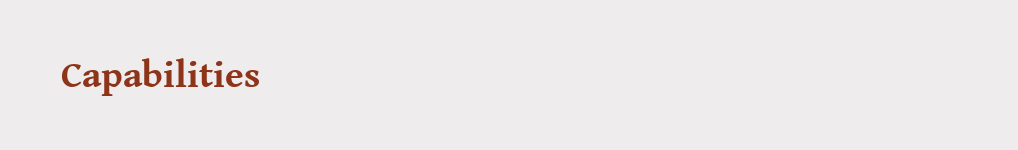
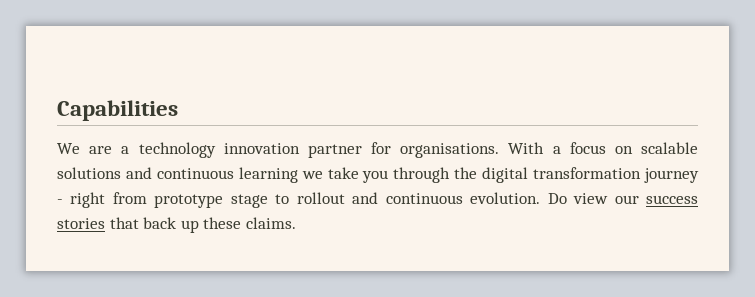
+ We are a technology innovation partner for organisations. With a focus on scalable solutions and continuous learning we take you through the digital transformation journey - right from prototype stage to rollout and continuous evolution. Do view our success stories that back up these claims.

